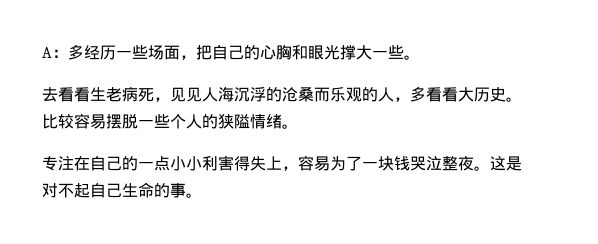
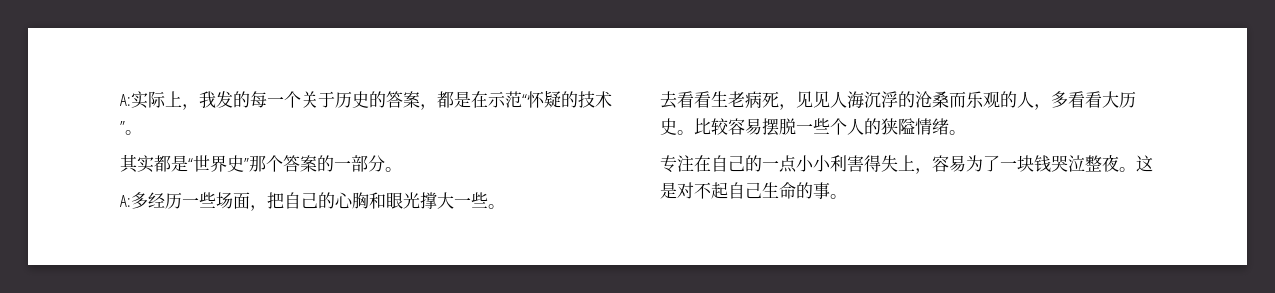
- A：多经历一些场面，把自己的心胸和眼光撑大一些。
+ A:实际上，我发的每一个关于历史的答案，都是在示范“怀疑的技术”。
+ 其实都是“世界史”那个答案的一部分。
+ A:多经历一些场面，把自己的心胸和眼光撑大一些。

